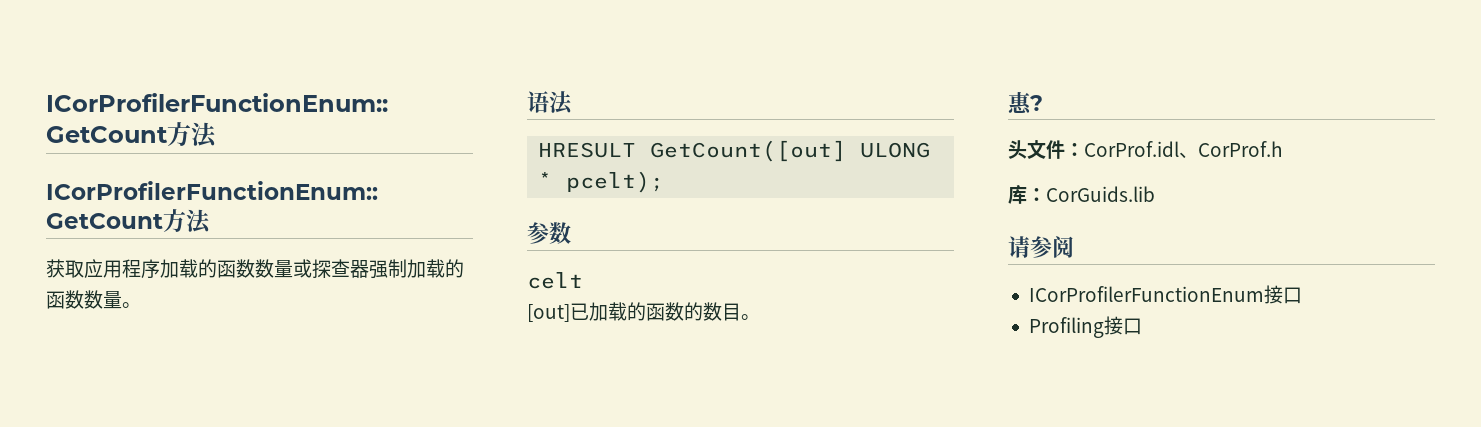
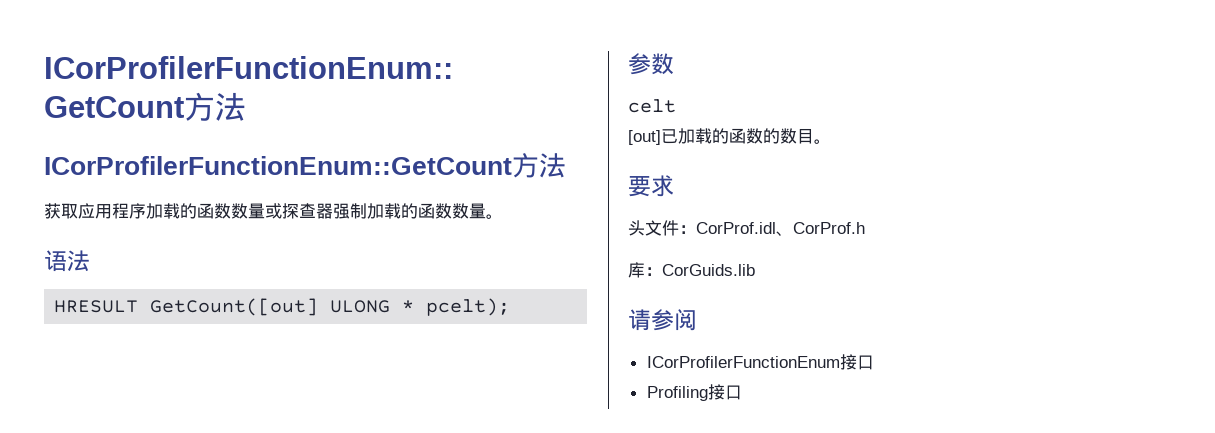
- 惠?
+ 要求

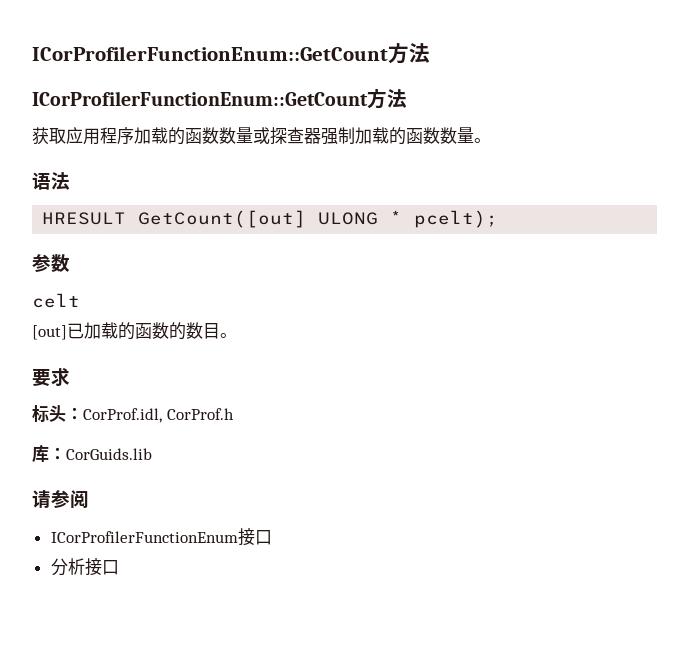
- 头文件：CorProf.idl、CorProf.h
+ 标头：CorProf.idl, CorProf.h
- Profiling接口
+ 分析接口

